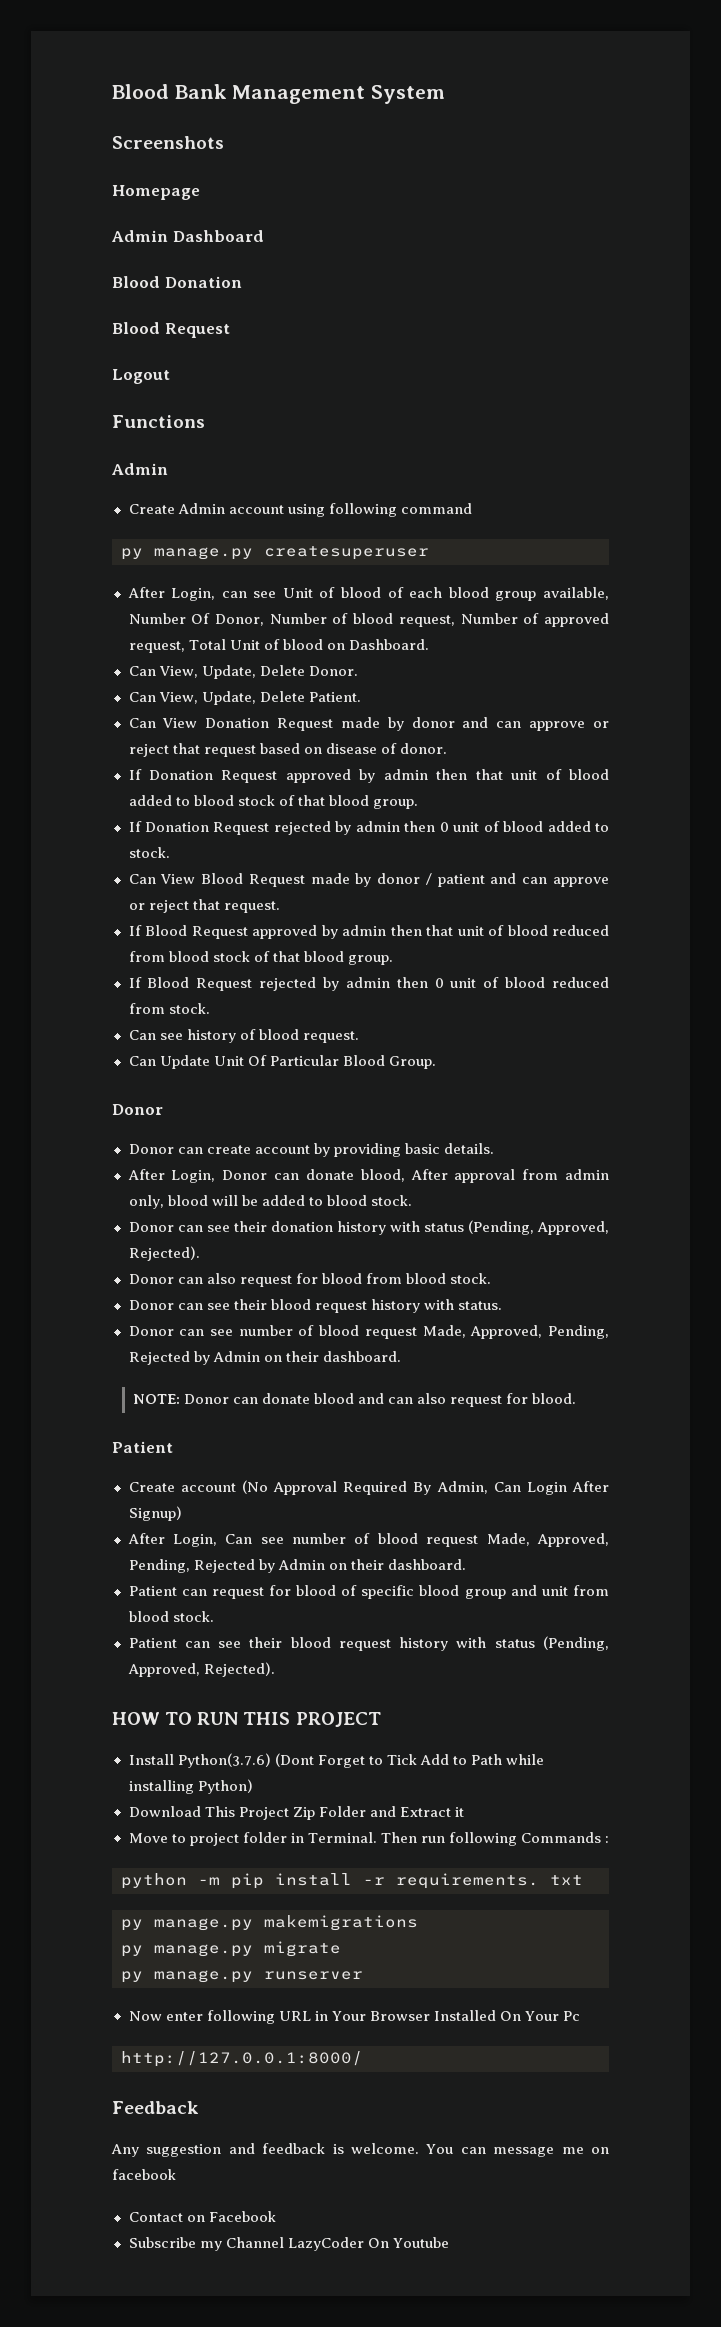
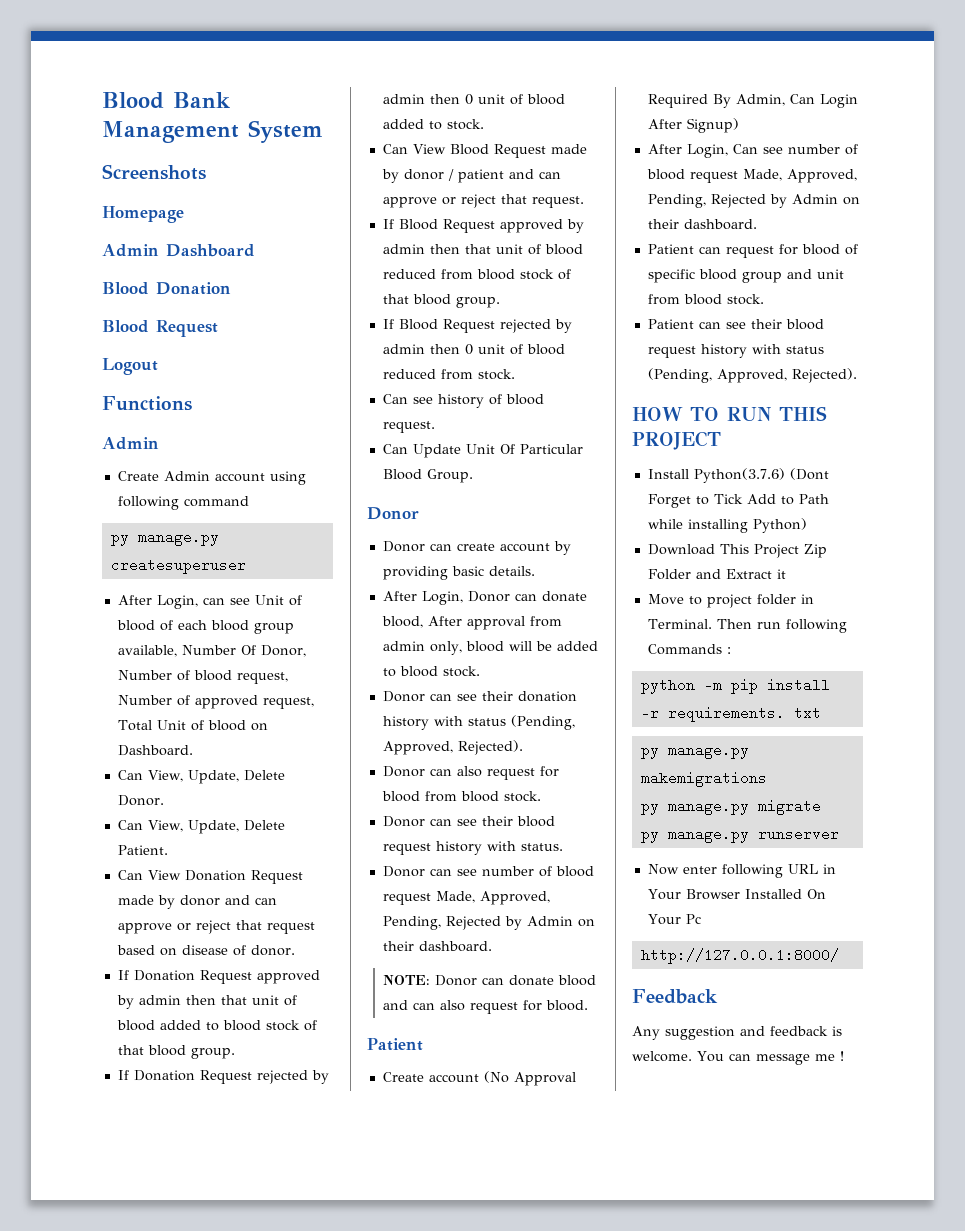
- You can message me on facebook
- Contact on Facebook
- Subscribe my Channel LazyCoder On Youtube
+ You can message me !

